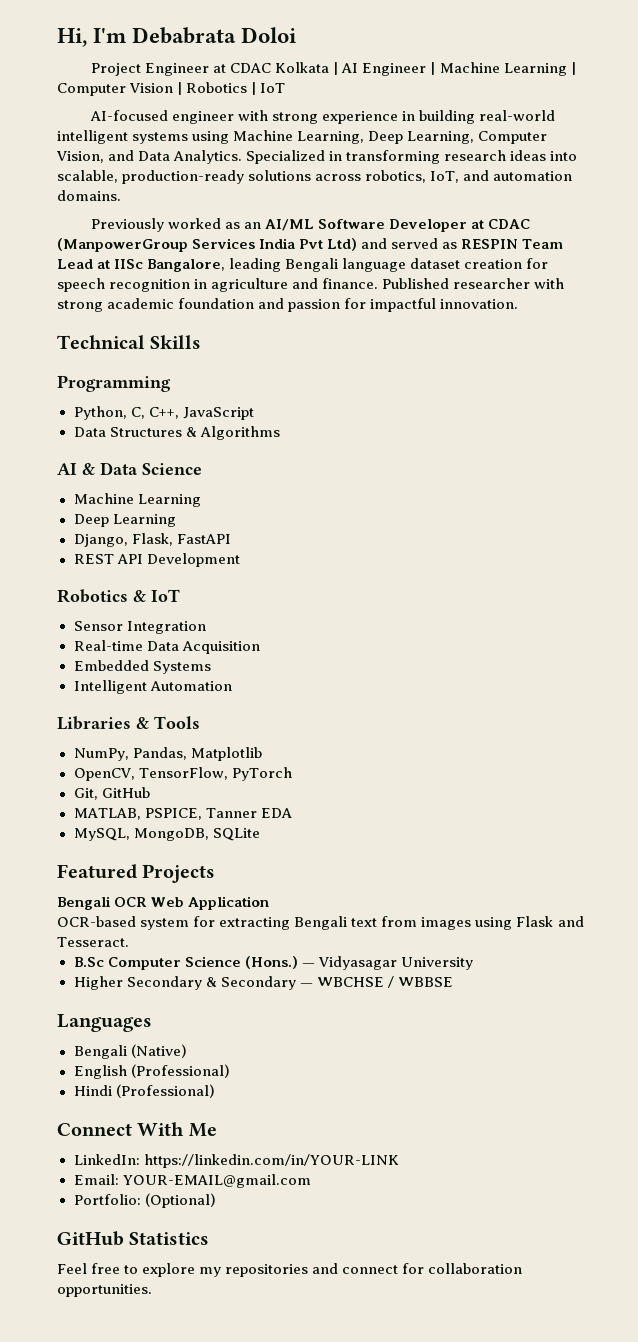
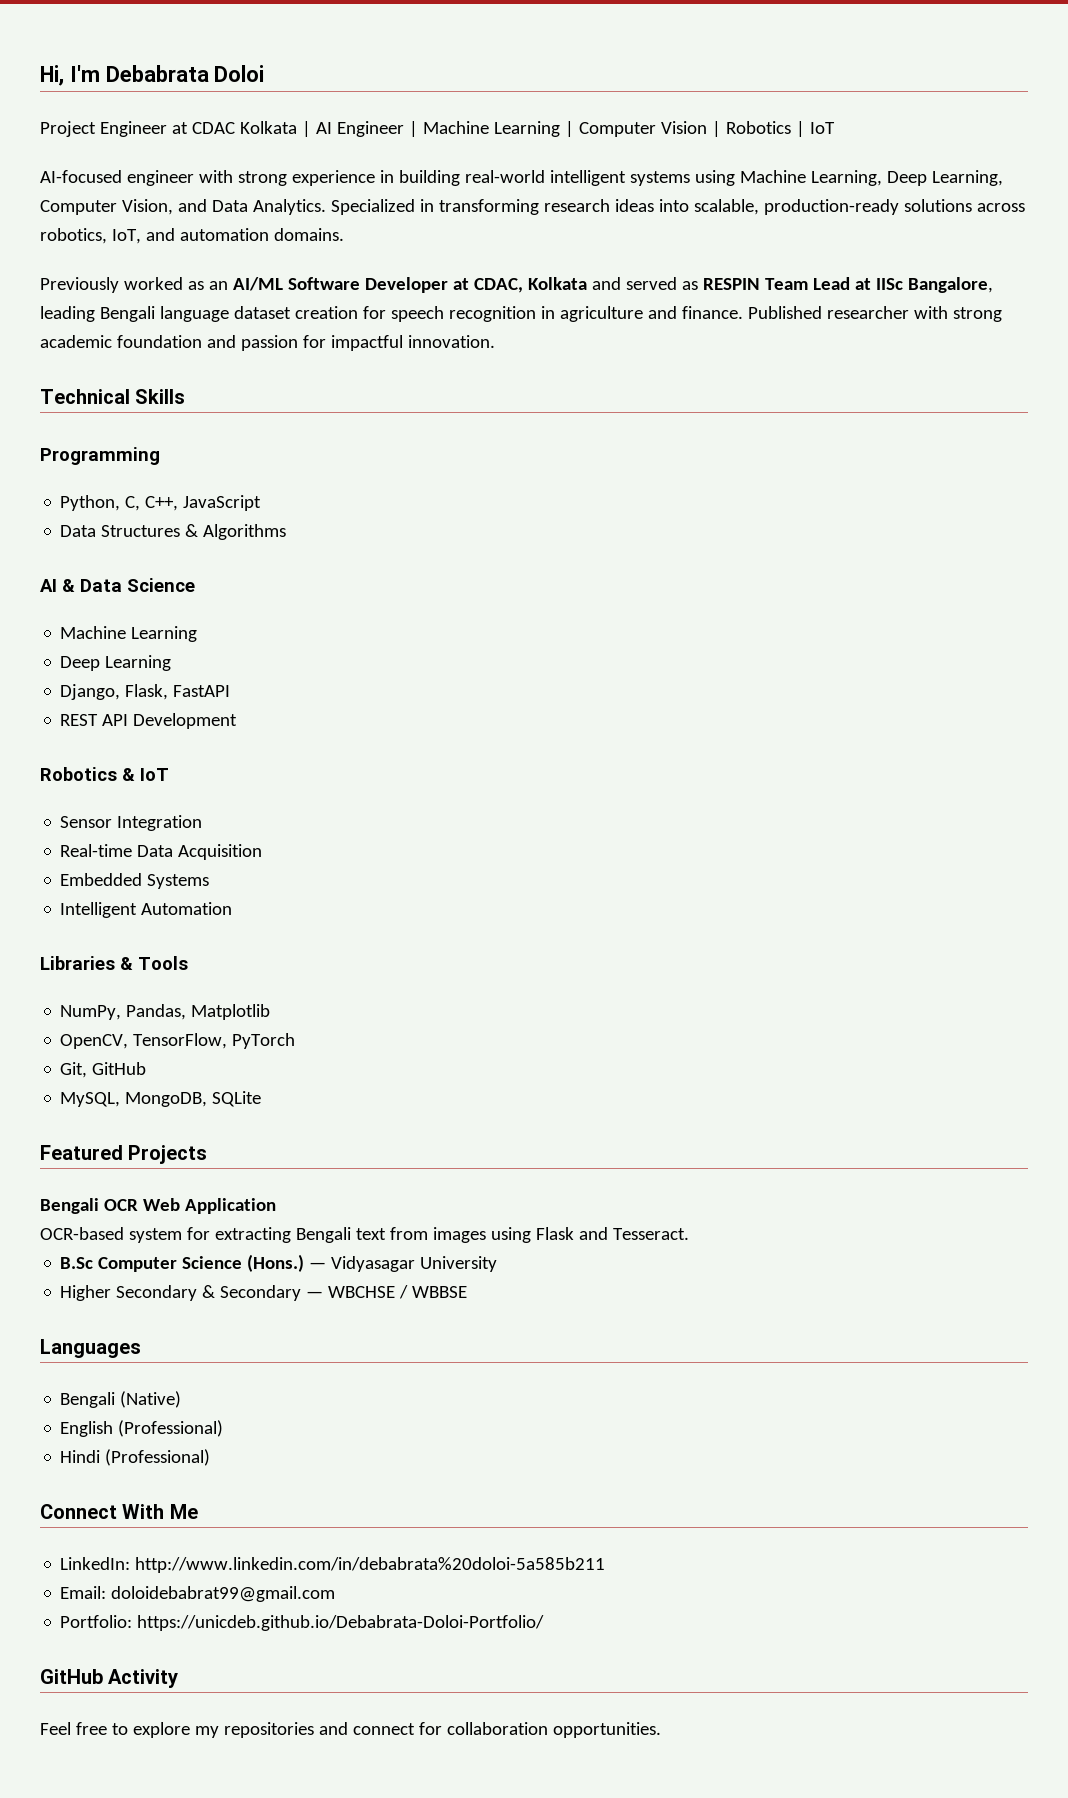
- Previously worked as an AI/ML Software Developer at CDAC (ManpowerGroup Services India Pvt Ltd) and served as RESPIN Team Lead at IISc Bangalore, leading Bengali language dataset creation for speech recognition in agriculture and finance.
+ Previously worked as an AI/ML Software Developer at CDAC, Kolkata and served as RESPIN Team Lead at IISc Bangalore, leading Bengali language dataset creation for speech recognition in agriculture and finance.
- MATLAB, PSPICE, Tanner EDA
- LinkedIn: https://linkedin.com/in/YOUR-LINK
+ LinkedIn: http://www.linkedin.com/in/debabrata%20doloi-5a585b211
- Email: YOUR-EMAIL@gmail.com
+ Email: doloidebabrat99@gmail.com
- Portfolio: (Optional)
- GitHub Statistics
+ Portfolio: https://unicdeb.github.io/Debabrata-Doloi-Portfolio/
+ GitHub Activity

